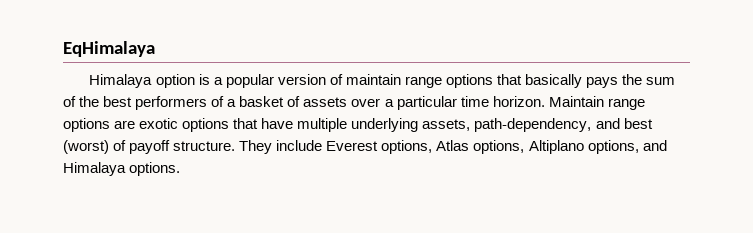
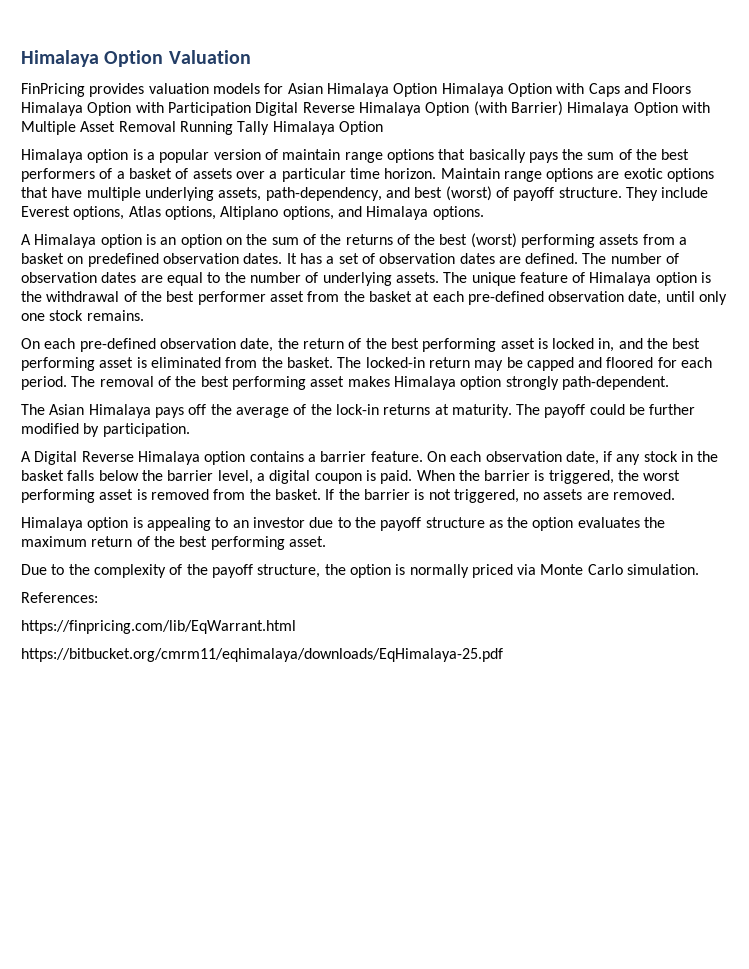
- EqHimalaya
+ Himalaya Option Valuation
+ FinPricing provides valuation models for Asian Himalaya Option Himalaya Option with Caps and Floors Himalaya Option with Participation Digital Reverse Himalaya Option (with Barrier) Himalaya Option with Multiple Asset Removal Running Tally Himalaya Option
+ A Himalaya option is an option on the sum of the returns of the best (worst) performing assets from a basket on predefined observation dates. It has a set of observation dates are defined. The number of observation dates are equal to the number of underlying assets. The unique feature of Himalaya option is the withdrawal of the best performer asset from the basket at each pre-defined observation date, until only one stock remains.
+ On each pre-defined observation date, the return of the best performing asset is locked in, and the best performing asset is eliminated from the basket. The locked-in return may be capped and floored for each period. The removal of the best performing asset makes Himalaya option strongly path-dependent.
+ The Asian Himalaya pays off the average of the lock-in returns at maturity. The payoff could be further modified by participation.
+ A Digital Reverse Himalaya option contains a barrier feature. On each observation date, if any stock in the basket falls below the barrier level, a digital coupon is paid. When the barrier is triggered, the worst performing asset is removed from the basket. If the barrier is not triggered, no assets are removed.
+ Himalaya option is appealing to an investor due to the payoff structure as the option evaluates the maximum return of the best performing asset.
+ Due to the complexity of the payoff structure, the option is normally priced via Monte Carlo simulation.
+ References:
+ https://finpricing.com/lib/EqWarrant.html
+ https://bitbucket.org/cmrm11/eqhimalaya/downloads/EqHimalaya-25.pdf

